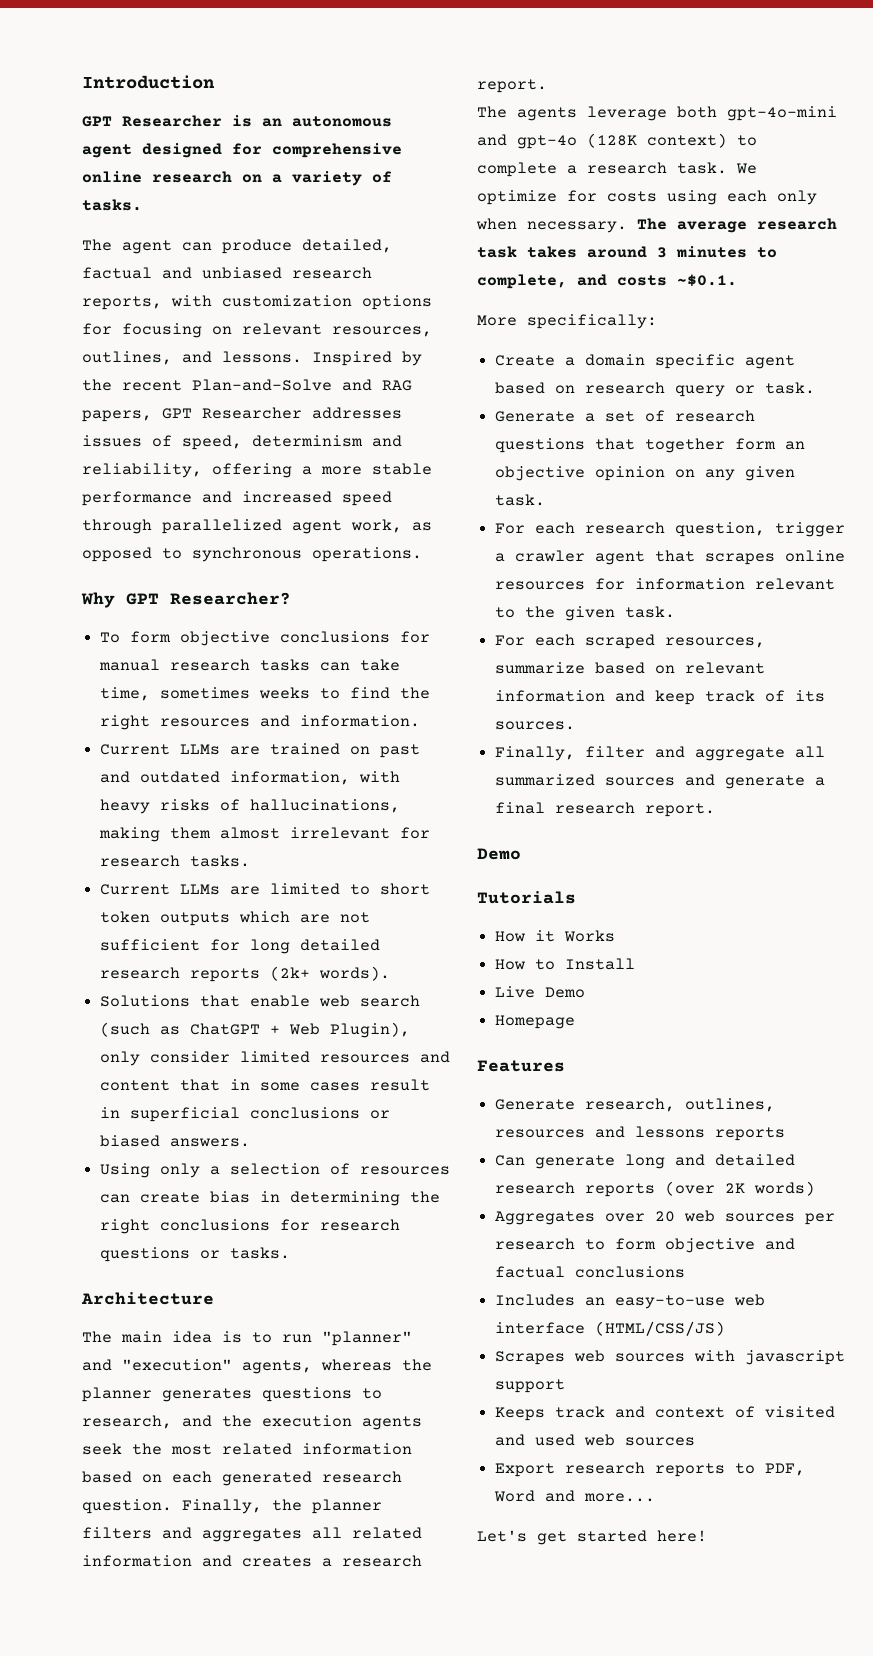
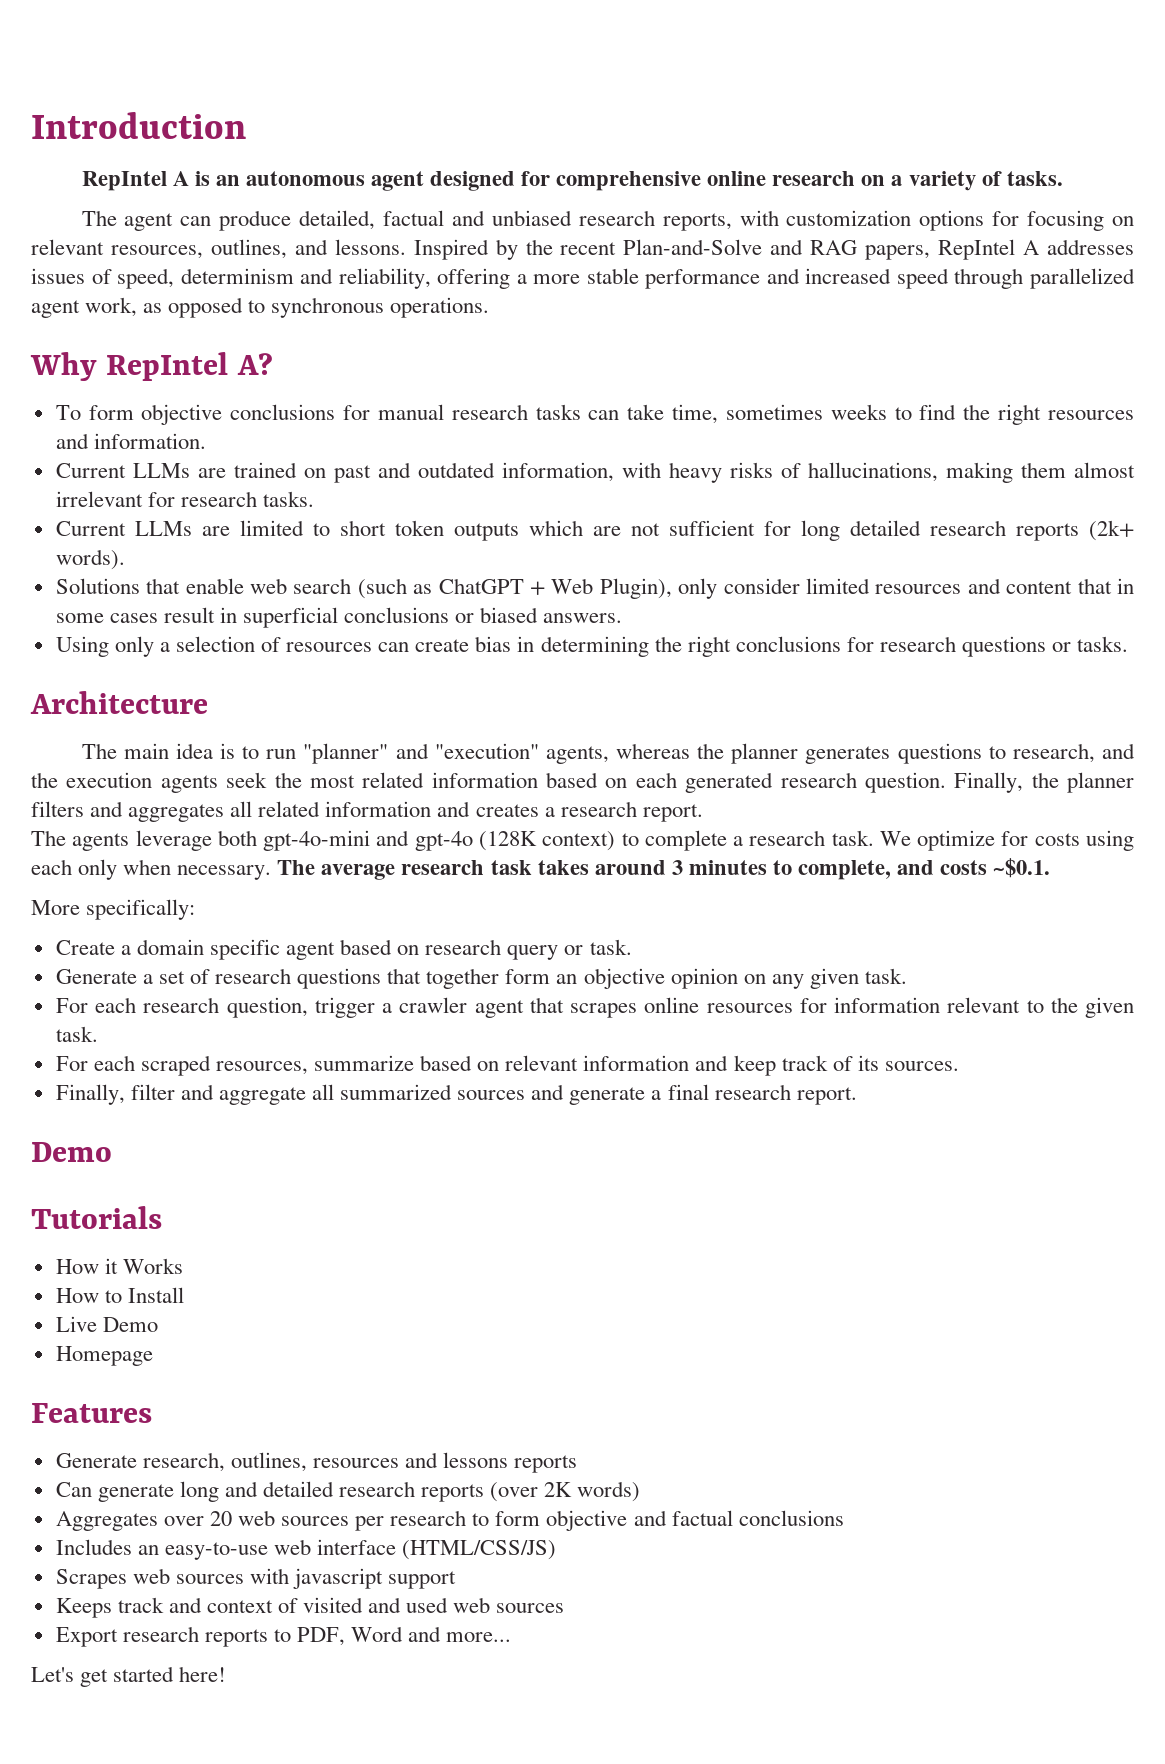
- GPT Researcher is an autonomous agent designed for comprehensive online research on a variety of tasks.
+ RepIntel A is an autonomous agent designed for comprehensive online research on a variety of tasks.
- Inspired by the recent Plan-and-Solve and RAG papers, GPT Researcher addresses issues of speed, determinism and reliability, offering a more stable performance and increased speed through parallelized agent work, as opposed to synchronous operations.
+ Inspired by the recent Plan-and-Solve and RAG papers, RepIntel A addresses issues of speed, determinism and reliability, offering a more stable performance and increased speed through parallelized agent work, as opposed to synchronous operations.
- Why GPT Researcher?
+ Why RepIntel A?

